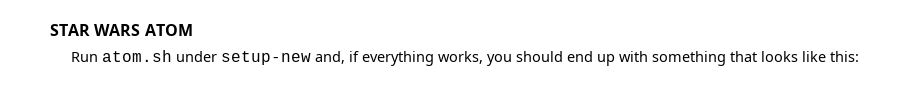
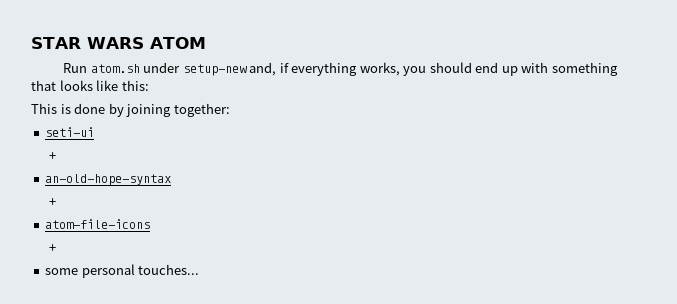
+ This is done by joining together:
+ seti-ui
+ +
+ an-old-hope-syntax
+ +
+ atom-file-icons
+ +
+ some personal touches...

